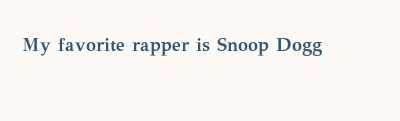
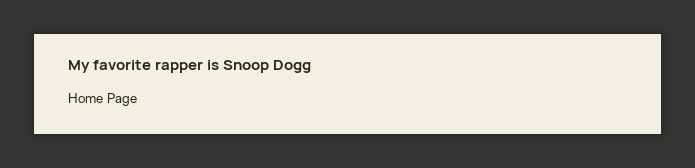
+ Home Page

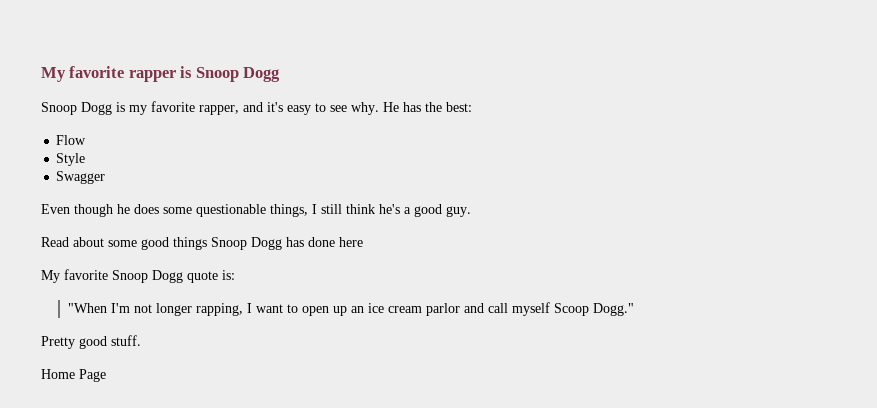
+ Snoop Dogg is my favorite rapper, and it's easy to see why. He has the best:
+ Flow
+ Style
+ Swagger
+ Even though he does some questionable things, I still think he's a good guy.
+ Read about some good things Snoop Dogg has done here
+ My favorite Snoop Dogg quote is:
+ "When I'm not longer rapping, I want to open up an ice cream parlor and call myself Scoop Dogg."
+ Pretty good stuff.

